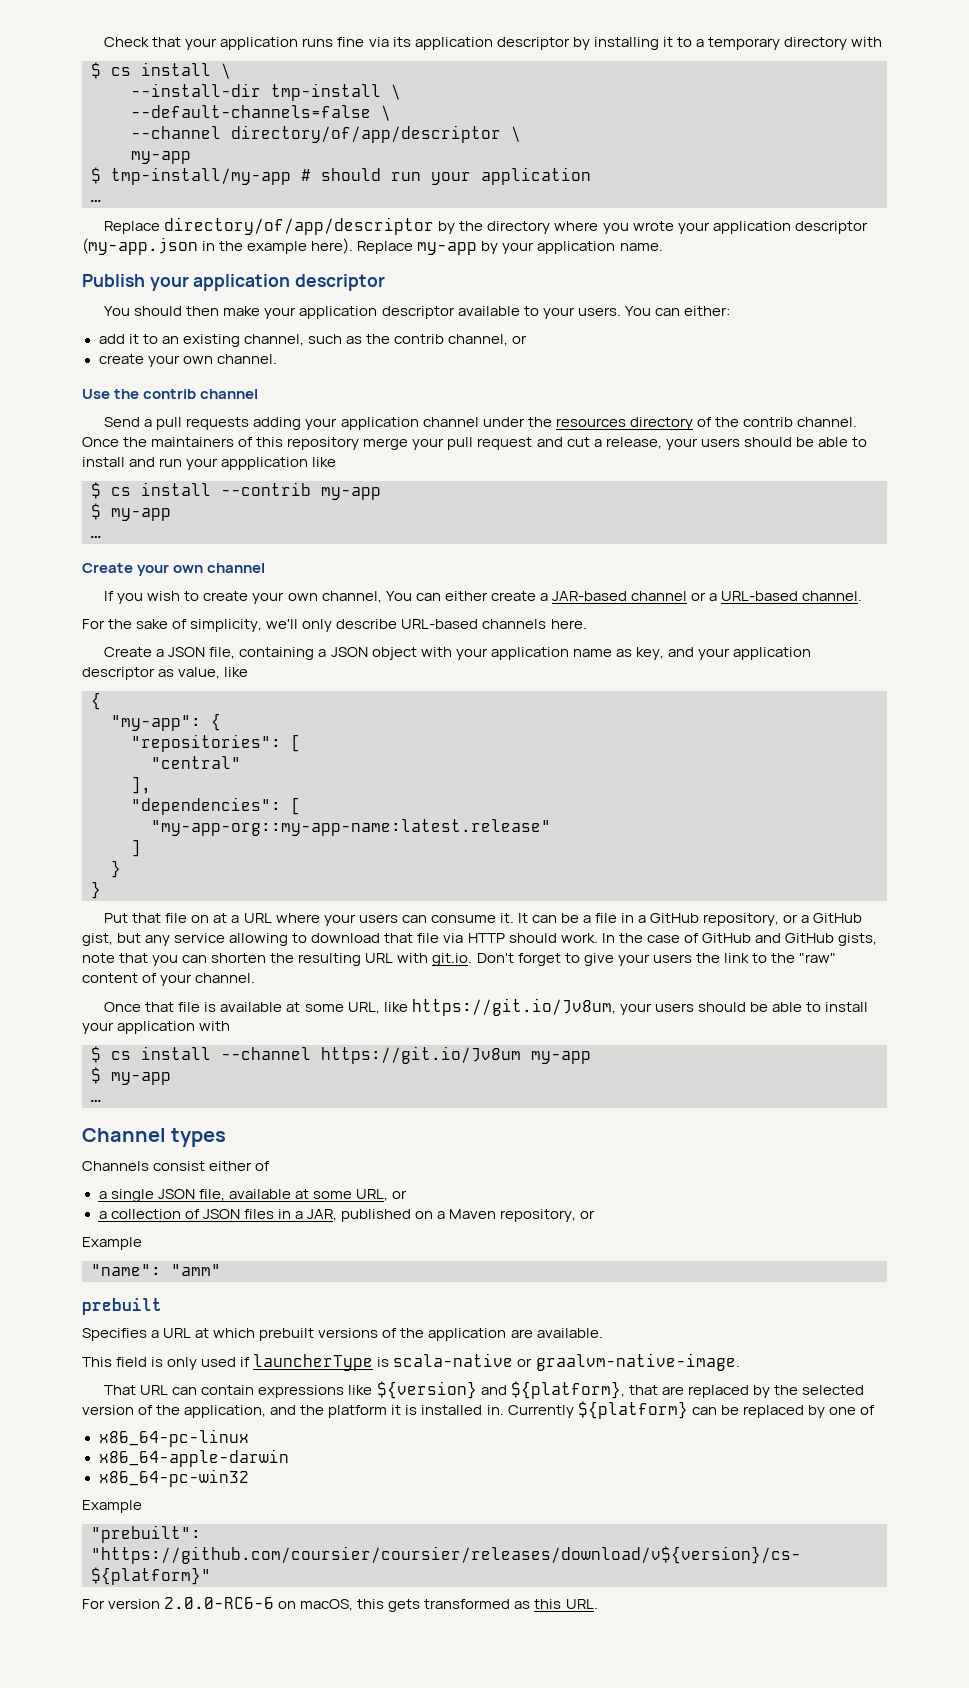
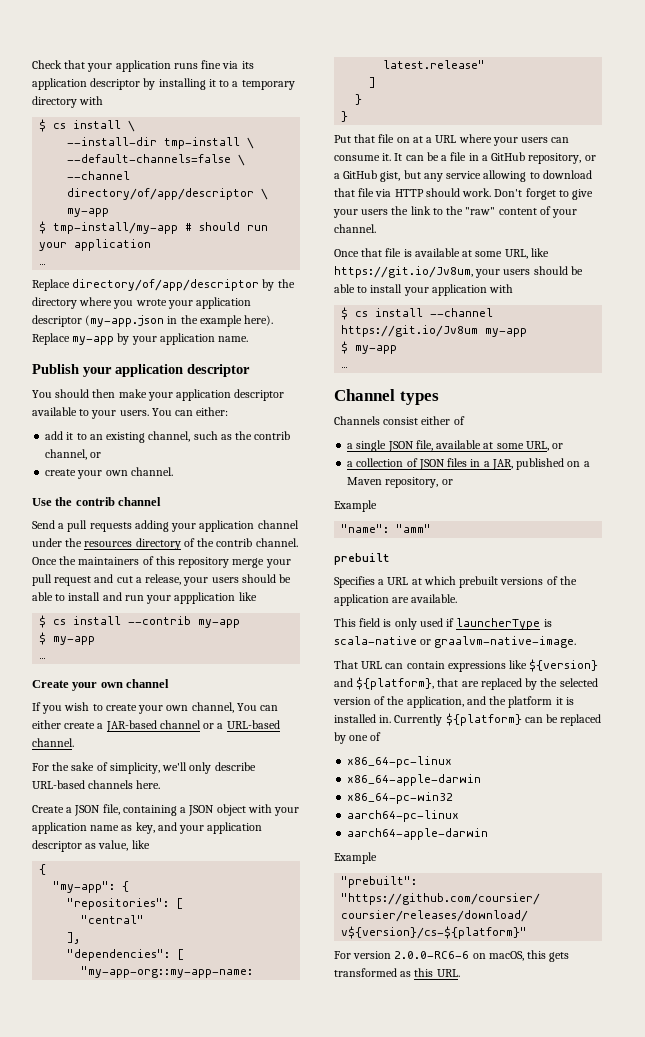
- In the case of GitHub and GitHub gists, note that you can shorten the resulting URL with git.io. Don't forget to give your users the link to the "raw" content of your channel.
+ Don't forget to give your users the link to the "raw" content of your channel.
+ aarch64-pc-linux
+ aarch64-apple-darwin

